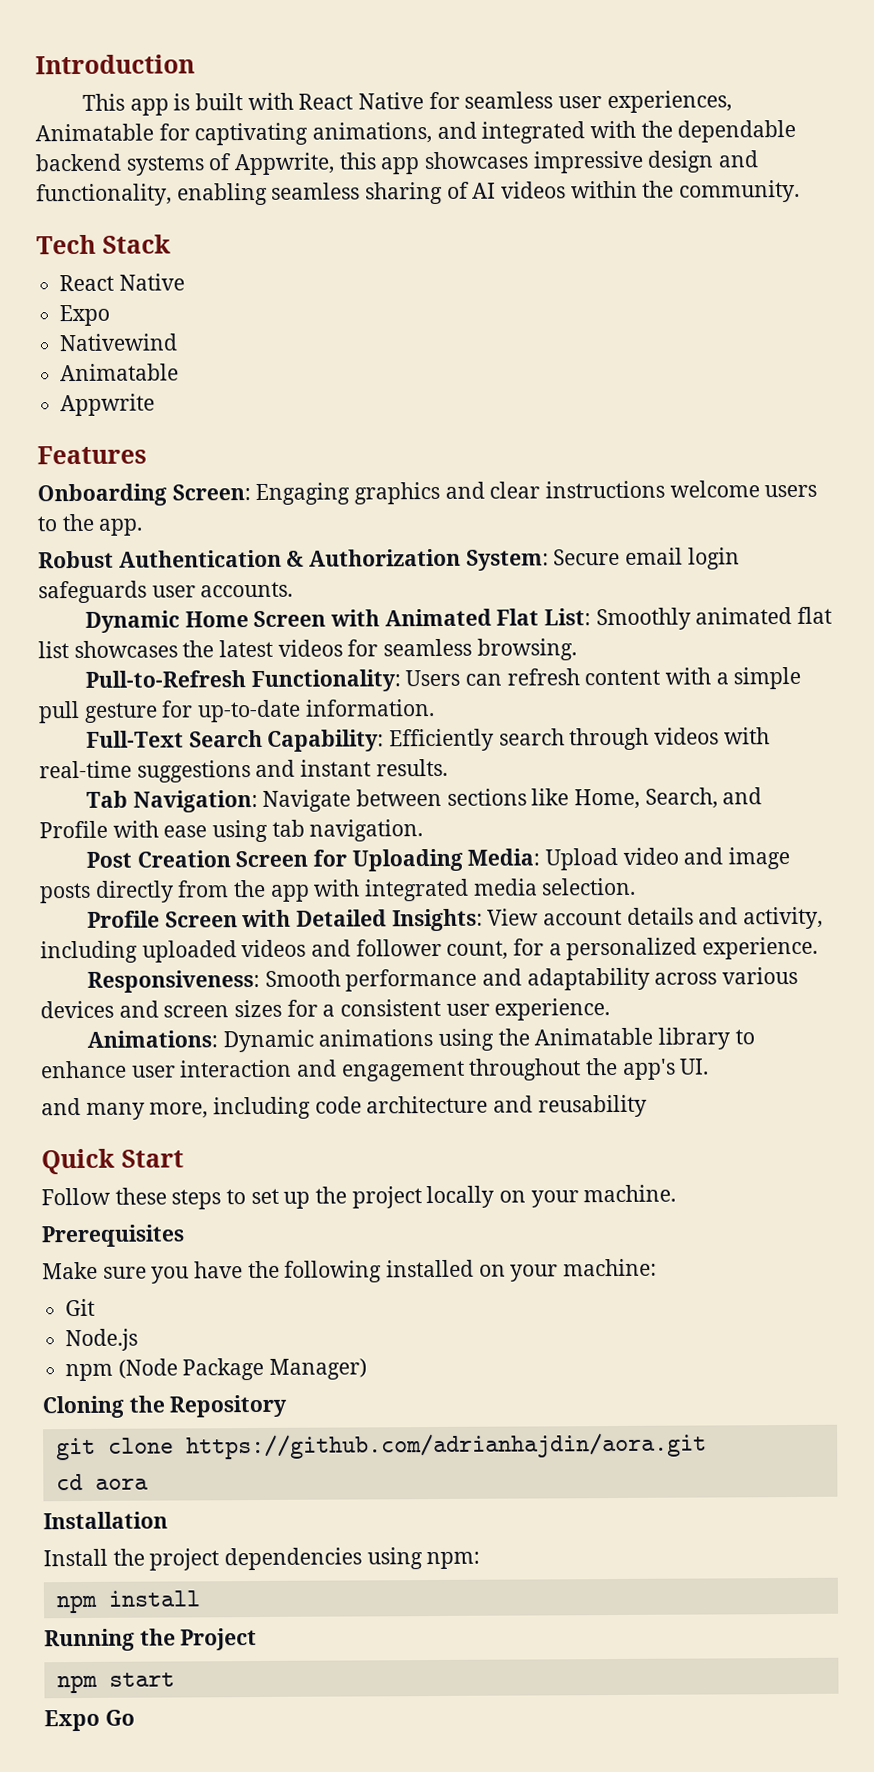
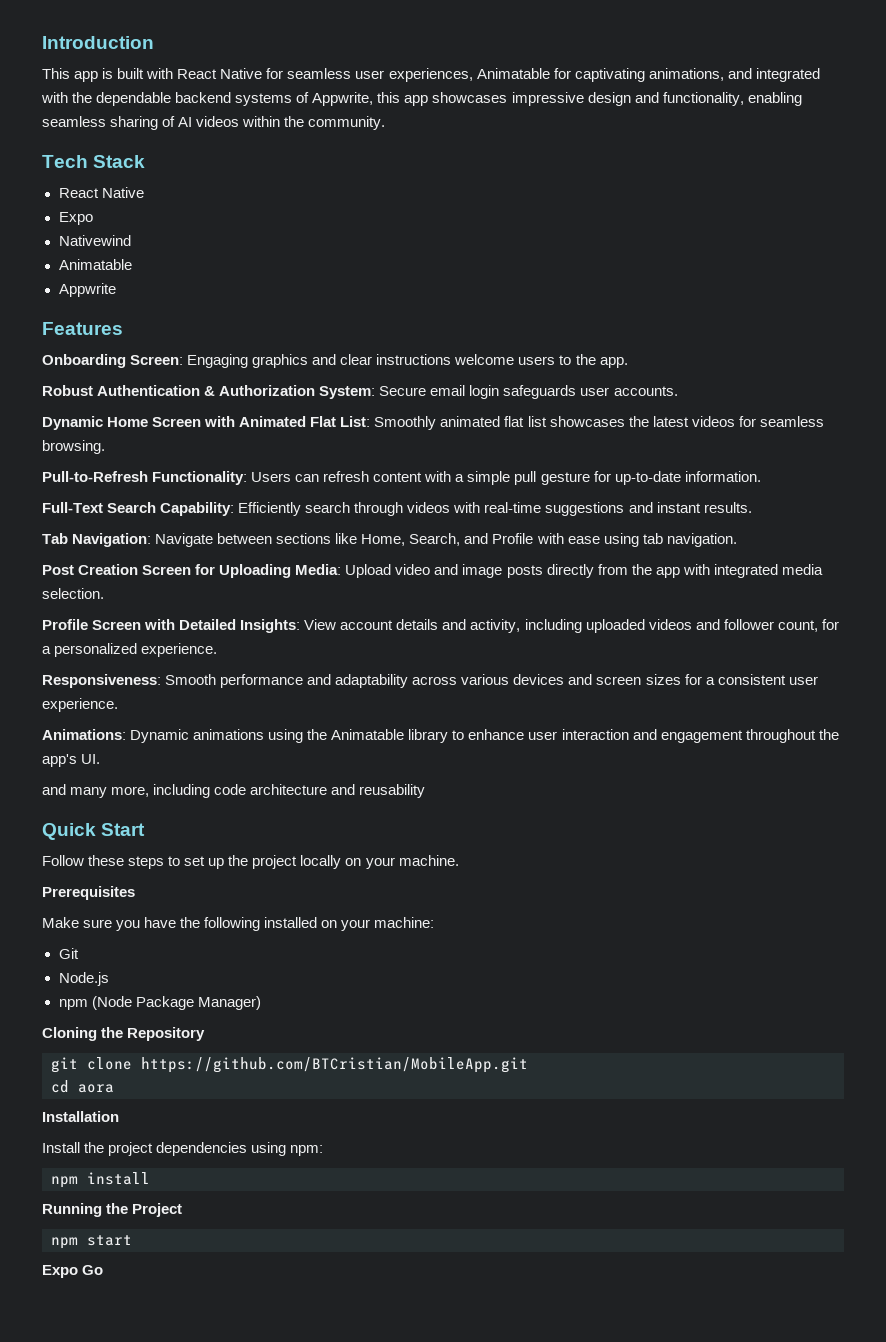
- git clone https://github.com/adrianhajdin/aora.git
+ git clone https://github.com/BTCristian/MobileApp.git

